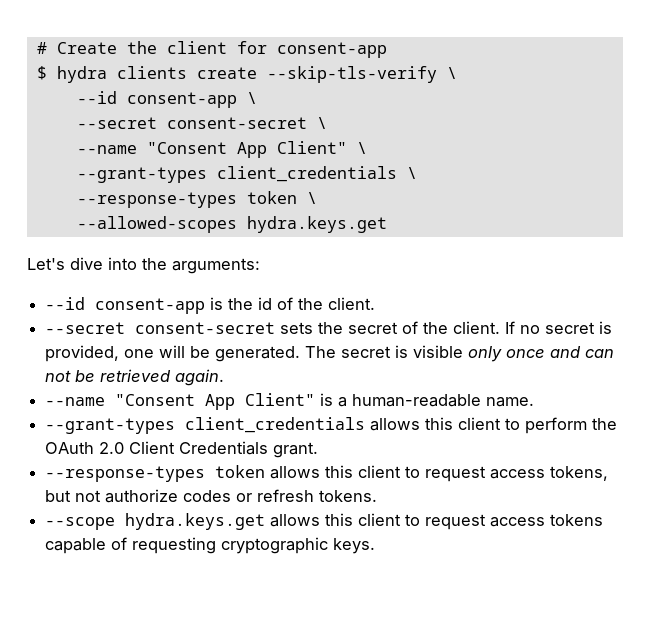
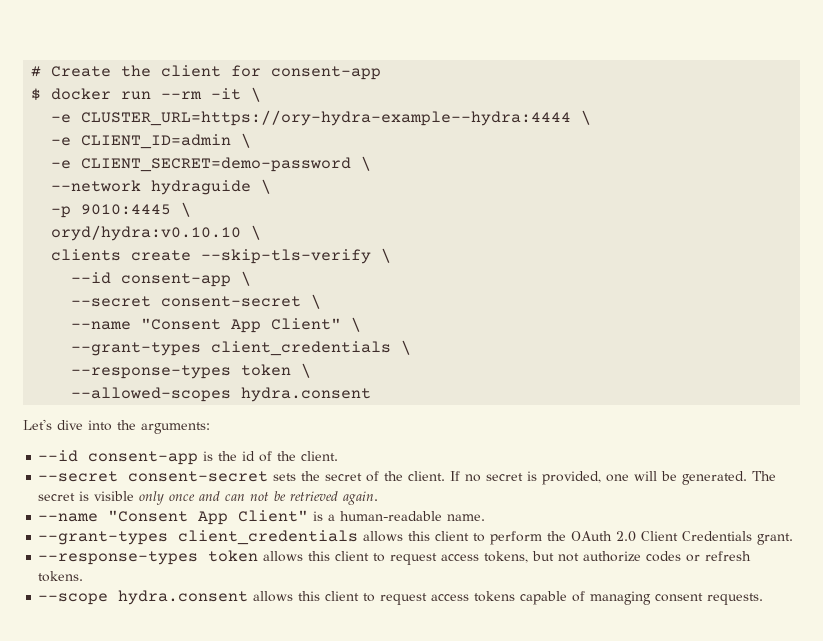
- $ hydra clients create --skip-tls-verify \
+ $ docker run --rm -it \
+ -e CLUSTER_URL=https://ory-hydra-example--hydra:4444 \
+ -e CLIENT_ID=admin \
+ -e CLIENT_SECRET=demo-password \
+ --network hydraguide \
+ -p 9010:4445 \
+ oryd/hydra:v0.10.10 \
+ clients create --skip-tls-verify \
- --allowed-scopes hydra.keys.get
+ --allowed-scopes hydra.consent
- --scope hydra.keys.get allows this client to request access tokens capable of requesting cryptographic keys.
+ --scope hydra.consent allows this client to request access tokens capable of managing consent requests.

